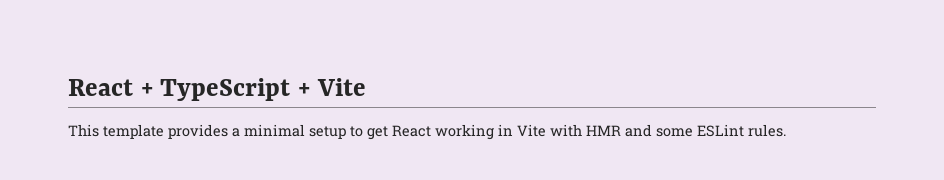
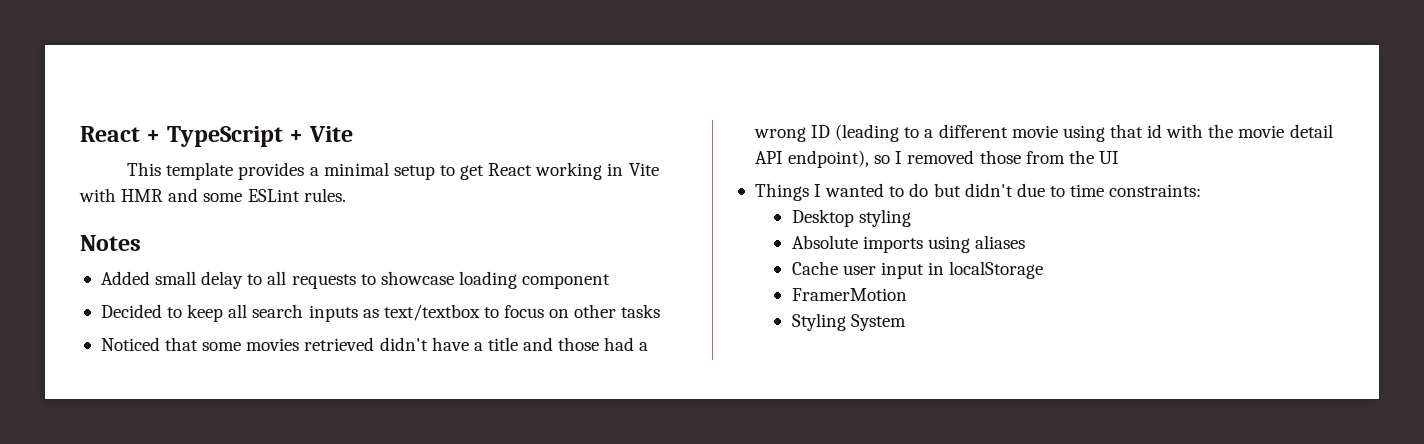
+ Notes
+ Added small delay to all requests to showcase loading component
+ Decided to keep all search inputs as text/textbox to focus on other tasks
+ Noticed that some movies retrieved didn't have a title and those had a wrong ID (leading to a different movie using that id with the movie detail API endpoint), so I removed those from the UI
+ Things I wanted to do but didn't due to time constraints:
+ Desktop styling
+ Absolute imports using aliases
+ Cache user input in localStorage
+ FramerMotion
+ Styling System

